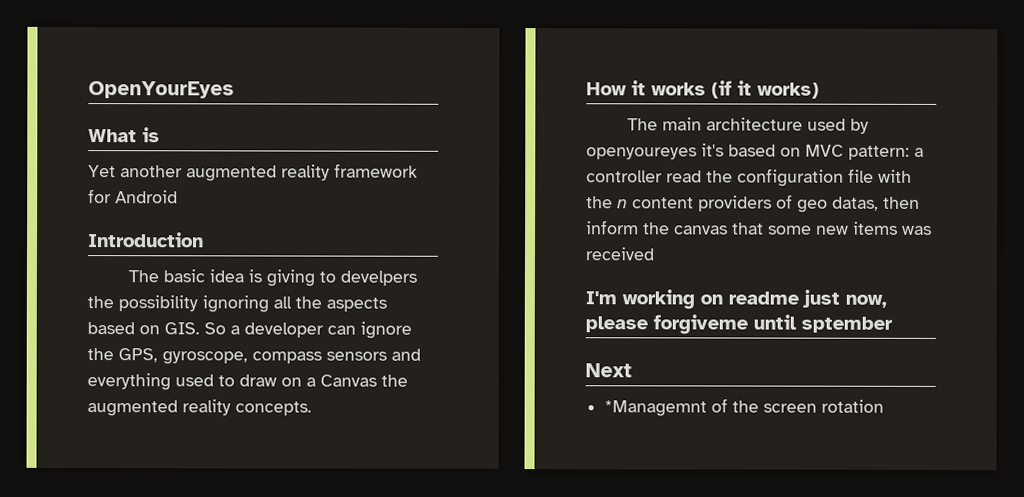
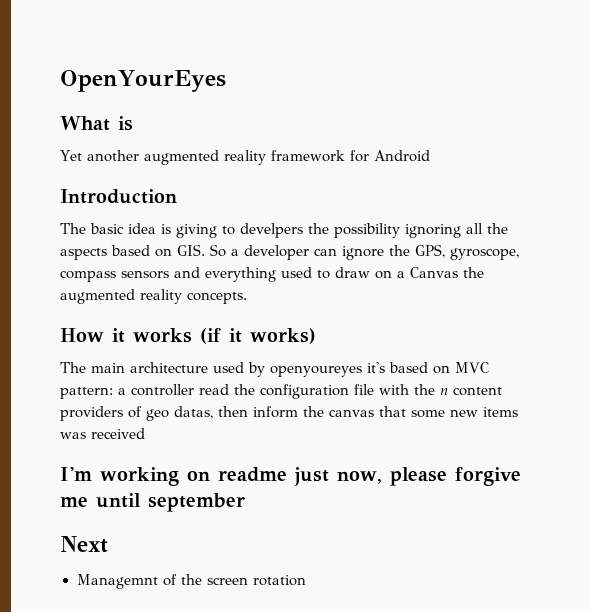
- I'm working on readme just now, please forgiveme until sptember
+ I'm working on readme just now, please forgive me until september
- *Managemnt of the screen rotation
+ Managemnt of the screen rotation

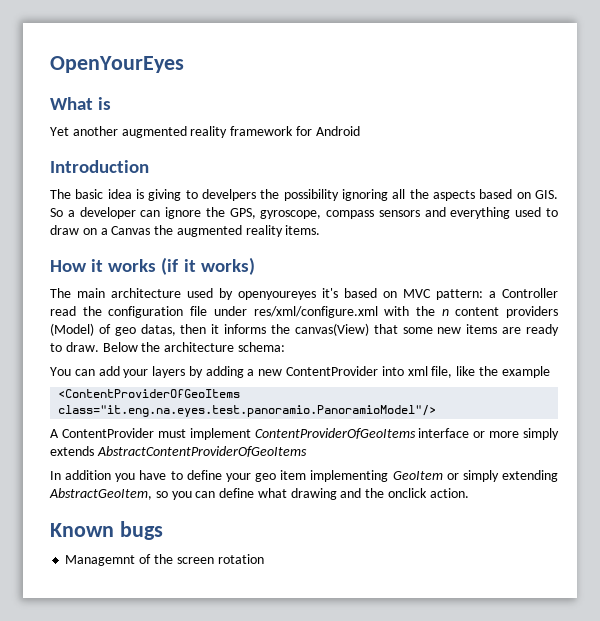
- The basic idea is giving to develpers the possibility ignoring all the aspects based on GIS. So a developer can ignore the GPS, gyroscope, compass sensors and everything used to draw on a Canvas the augmented reality concepts.
+ The basic idea is giving to develpers the possibility ignoring all the aspects based on GIS. So a developer can ignore the GPS, gyroscope, compass sensors and everything used to draw on a Canvas the augmented reality items.
- The main architecture used by openyoureyes it's based on MVC pattern: a controller read the configuration file with the n content providers of geo datas, then inform the canvas that some new items was received
- I'm working on readme just now, please forgive me until september
- Next
+ The main architecture used by openyoureyes it's based on MVC pattern: a Controller read the configuration file under res/xml/configure.xml with the n content providers (Model) of geo datas, then it informs the canvas(View) that some new items are ready to draw. Below the architecture schema:
+ You can add your layers by adding a new ContentProvider into xml file, like the example
+ <ContentProviderOfGeoItems class="it.eng.na.eyes.test.panoramio.PanoramioModel"/>
+ A ContentProvider must implement ContentProviderOfGeoItems interface or more simply extends AbstractContentProviderOfGeoItems
+ In addition you have to define your geo item implementing GeoItem or simply extending AbstractGeoItem, so you can define what drawing and the onclick action.
+ Known bugs

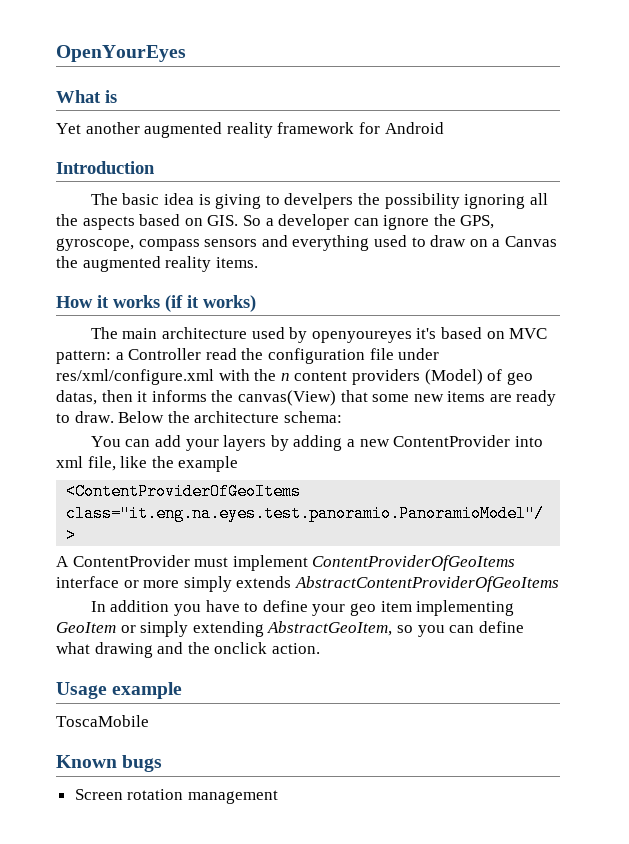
+ Usage example
+ ToscaMobile
- Managemnt of the screen rotation
+ Screen rotation management

